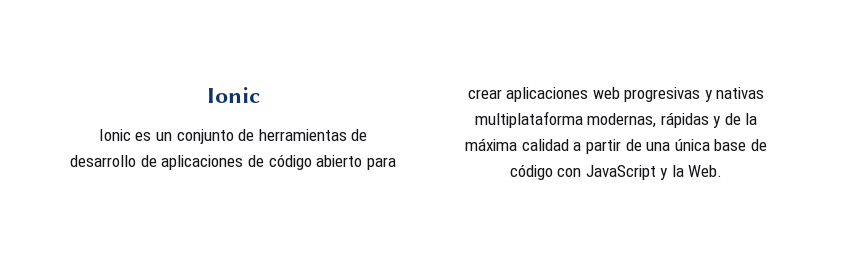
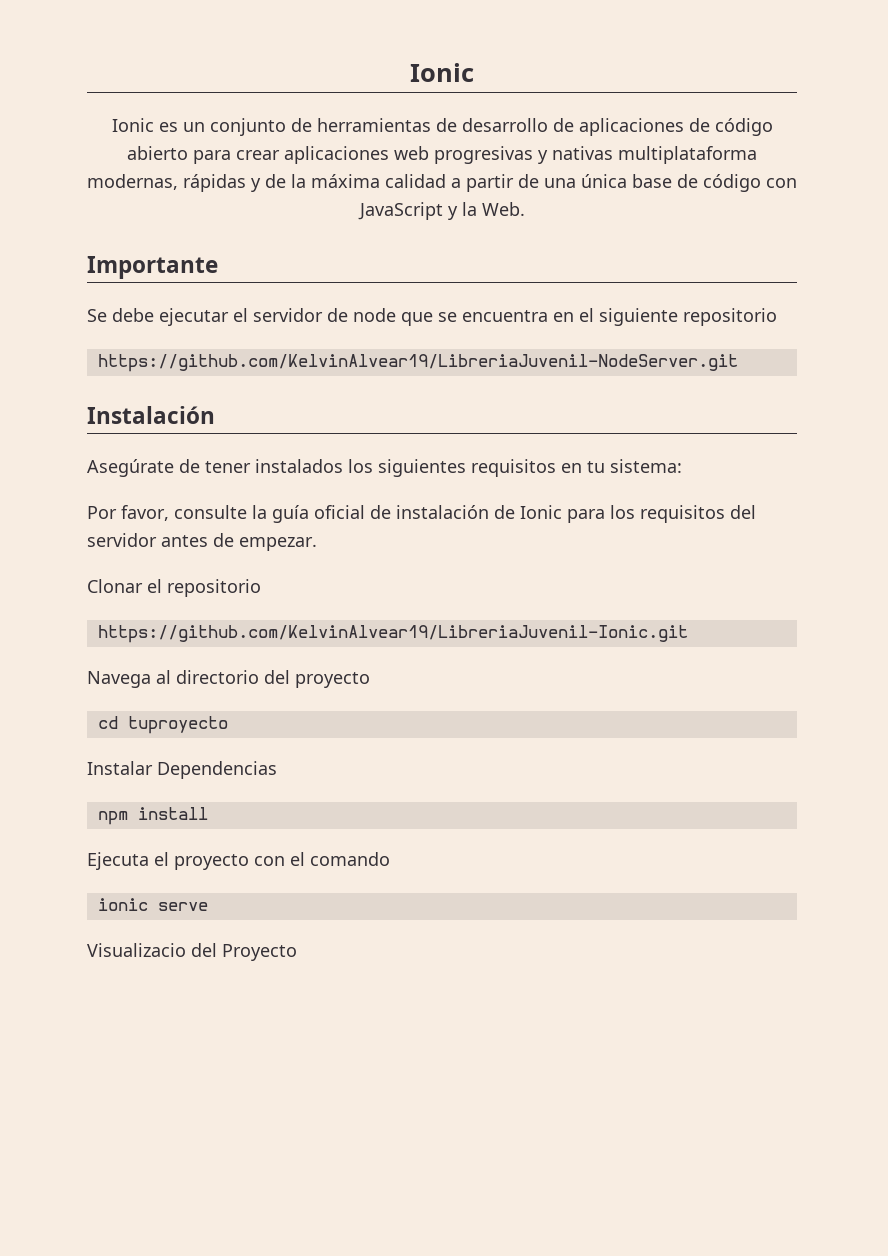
+ Importante
+ Se debe ejecutar el servidor de node que se encuentra en el siguiente repositorio
+ https://github.com/KelvinAlvear19/LibreriaJuvenil-NodeServer.git
+ Instalación
+ Asegúrate de tener instalados los siguientes requisitos en tu sistema:
+ Por favor, consulte la guía oficial de instalación de Ionic para los requisitos del servidor antes de empezar.
+ Clonar el repositorio
+ https://github.com/KelvinAlvear19/LibreriaJuvenil-Ionic.git
+ Navega al directorio del proyecto
+ cd tuproyecto
+ Instalar Dependencias
+ npm install
+ Ejecuta el proyecto con el comando
+ ionic serve
+ Visualizacio del Proyecto

